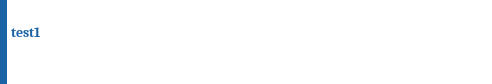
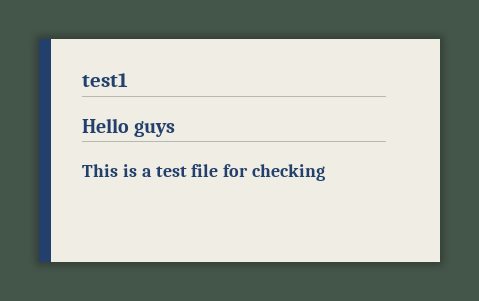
+ Hello guys
+ This is a test file for checking

